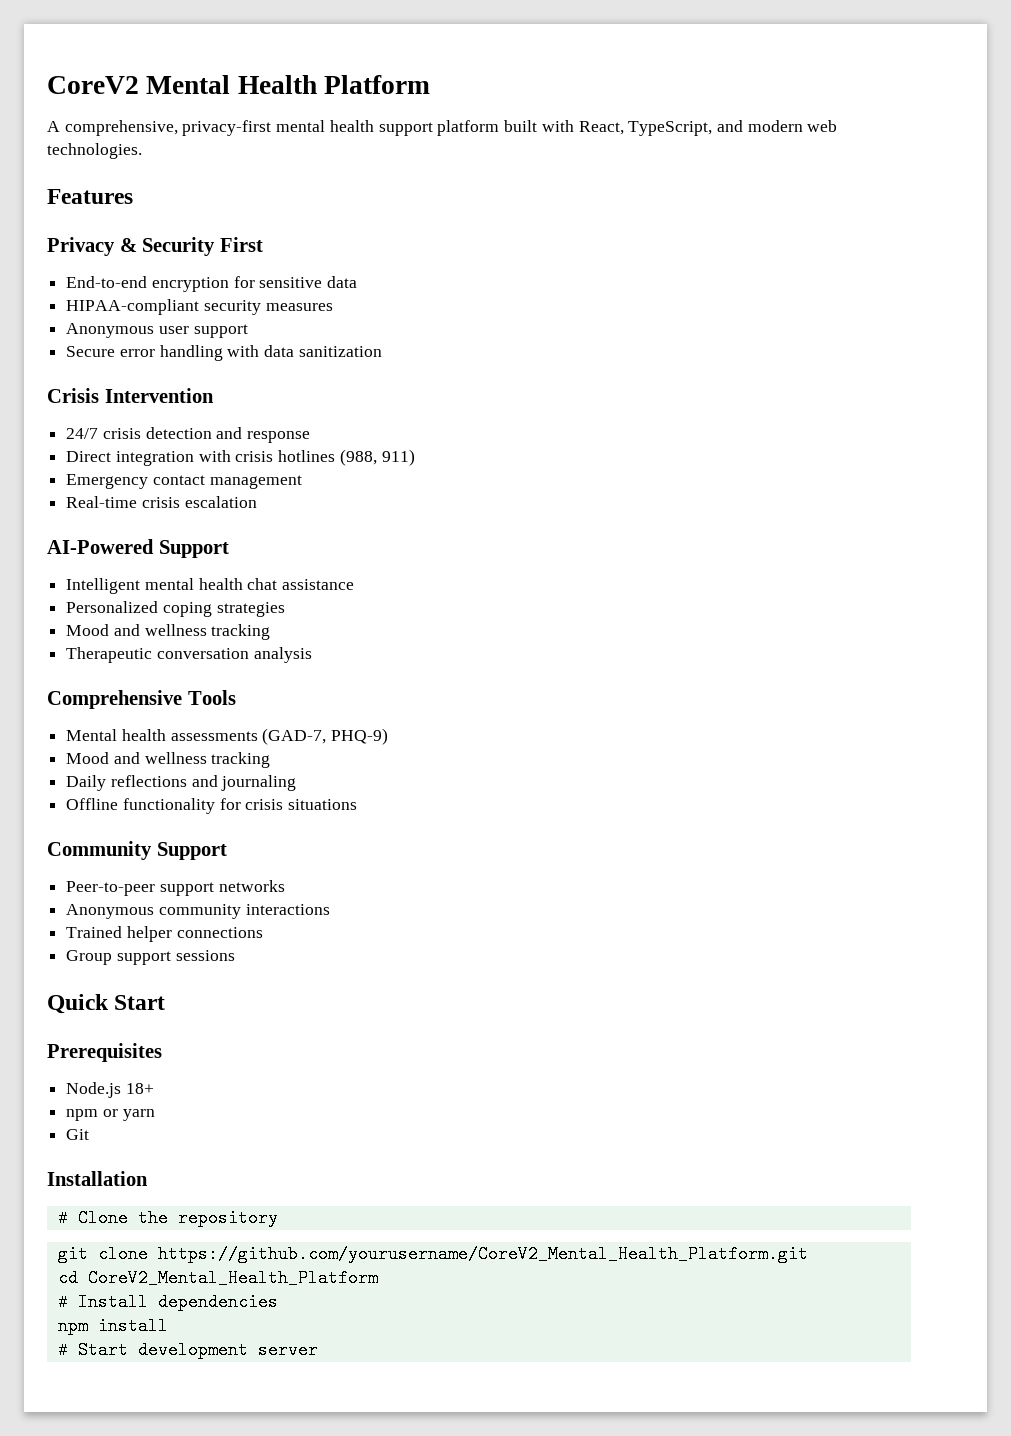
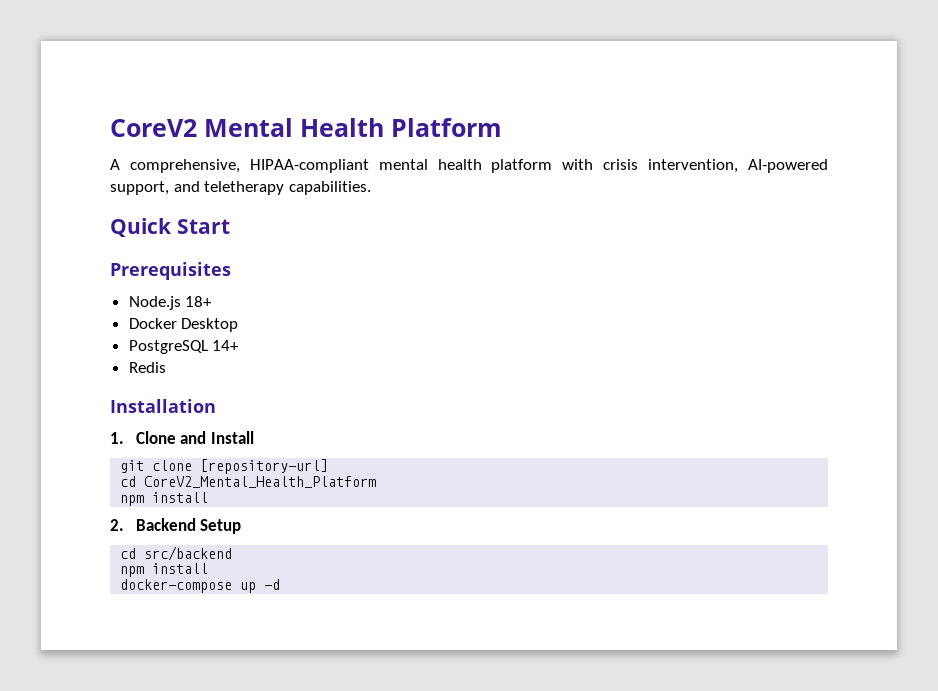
- A comprehensive, privacy-first mental health support platform built with React, TypeScript, and modern web technologies.
- Features
- Privacy & Security First
- End-to-end encryption for sensitive data
- HIPAA-compliant security measures
- Anonymous user support
- Secure error handling with data sanitization
- Crisis Intervention
- 24/7 crisis detection and response
- Direct integration with crisis hotlines (988, 911)
- Emergency contact management
- Real-time crisis escalation
- AI-Powered Support
- Intelligent mental health chat assistance
- Personalized coping strategies
- Mood and wellness tracking
- Therapeutic conversation analysis
- Comprehensive Tools
- Mental health assessments (GAD-7, PHQ-9)
- Mood and wellness tracking
- Daily reflections and journaling
- Offline functionality for crisis situations
- Community Support
- Peer-to-peer support networks
- Anonymous community interactions
- Trained helper connections
- Group support sessions
+ A comprehensive, HIPAA-compliant mental health platform with crisis intervention, AI-powered support, and teletherapy capabilities.
- npm or yarn
- Git
+ Docker Desktop
+ PostgreSQL 14+
+ Redis
  Installation
- # Clone the repository
+ 1. Clone and Install
- git clone https://github.com/yourusername/CoreV2_Mental_Health_Platform.git
+ git clone [repository-url]
  cd CoreV2_Mental_Health_Platform
- # Install dependencies
  npm install
- # Start development server
+ 2. Backend Setup
+ cd src/backend
+ npm install
+ docker-compose up -d

